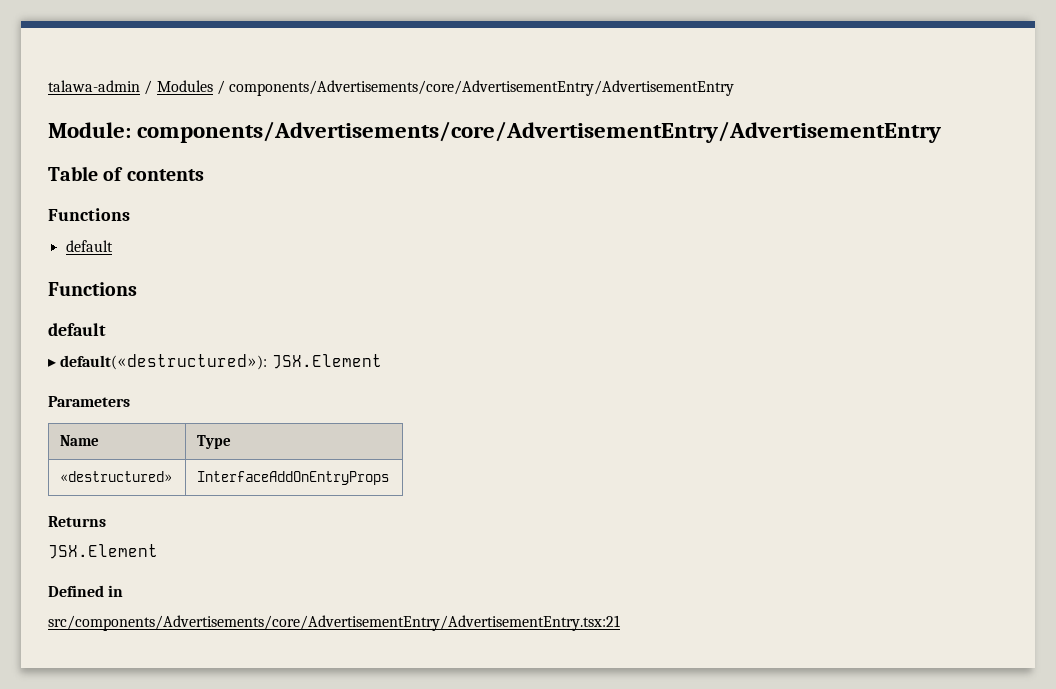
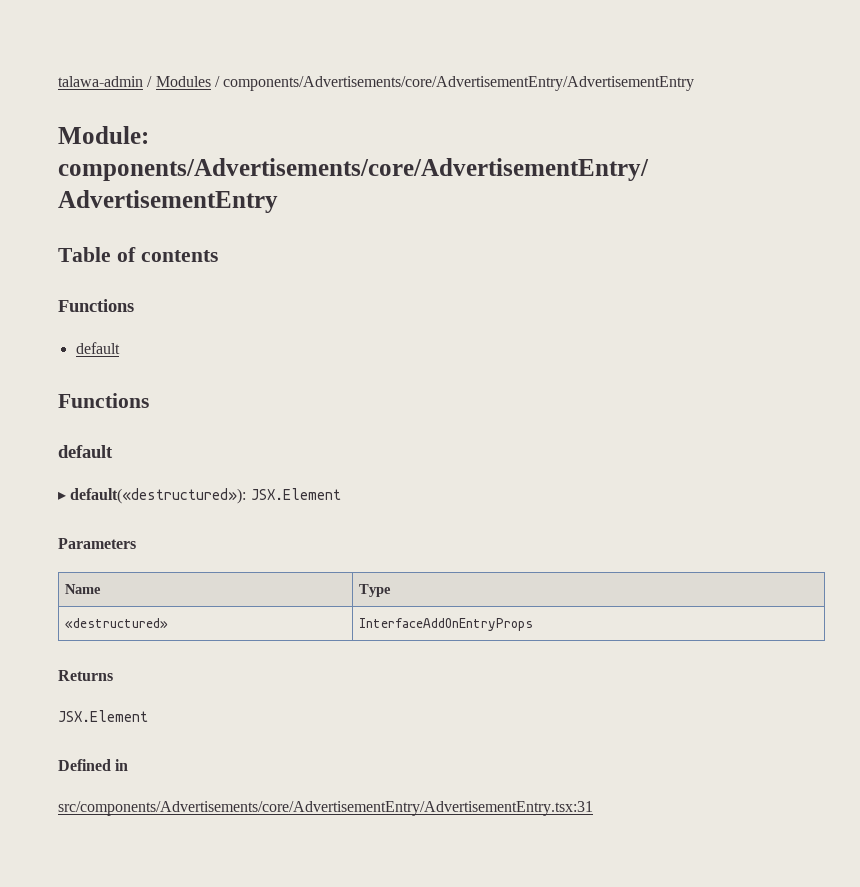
- src/components/Advertisements/core/AdvertisementEntry/AdvertisementEntry.tsx:21
+ src/components/Advertisements/core/AdvertisementEntry/AdvertisementEntry.tsx:31

